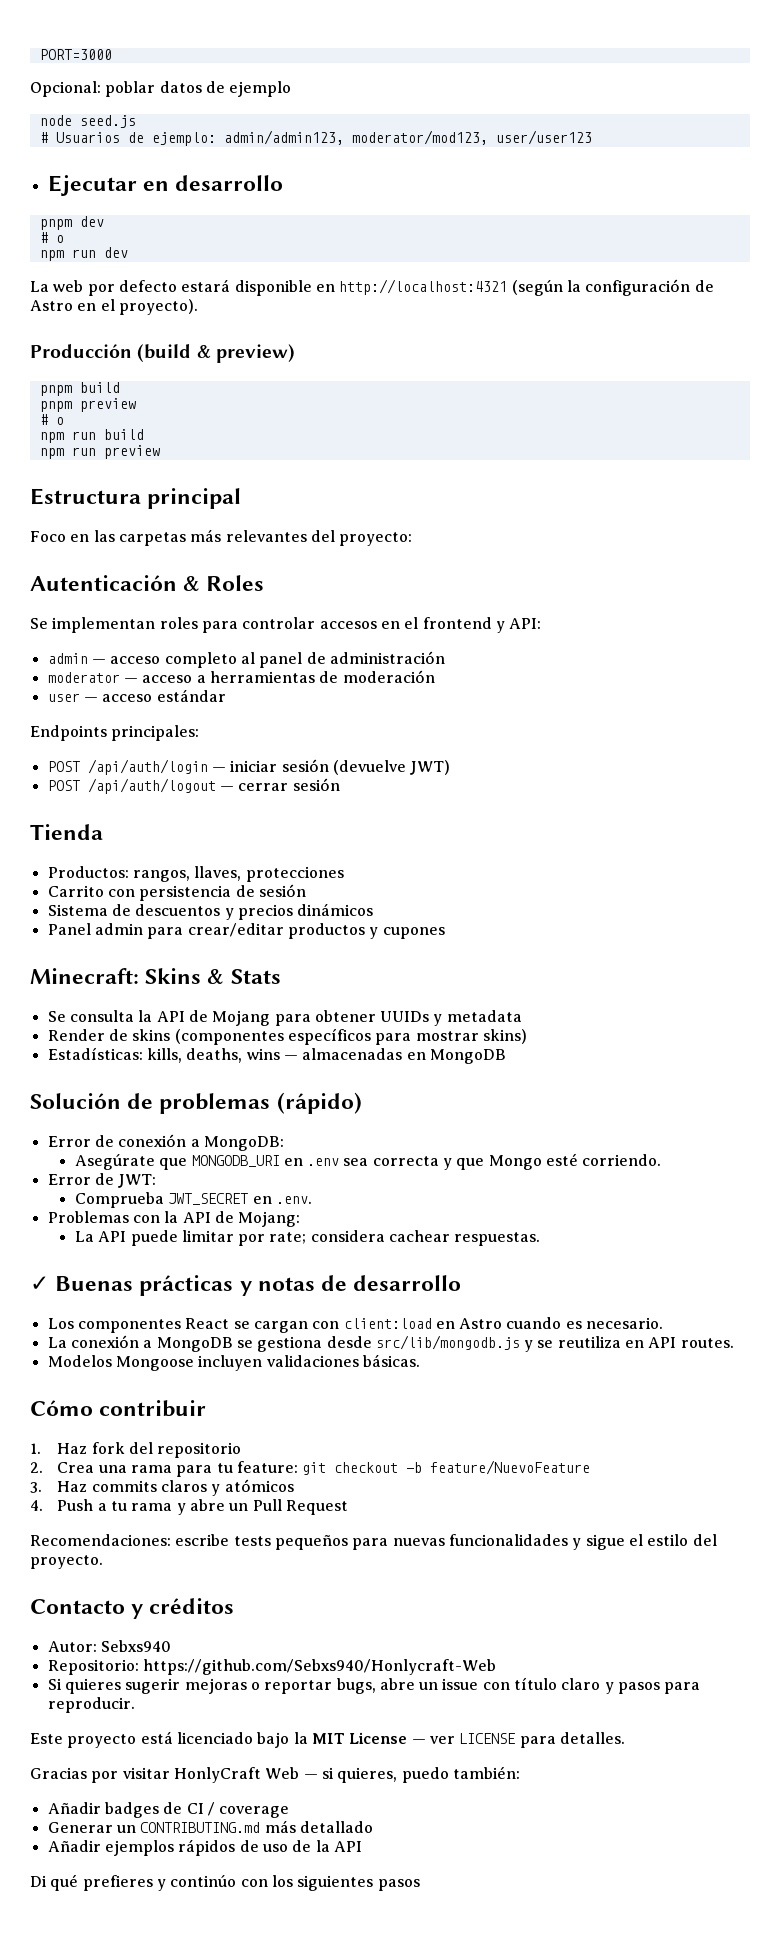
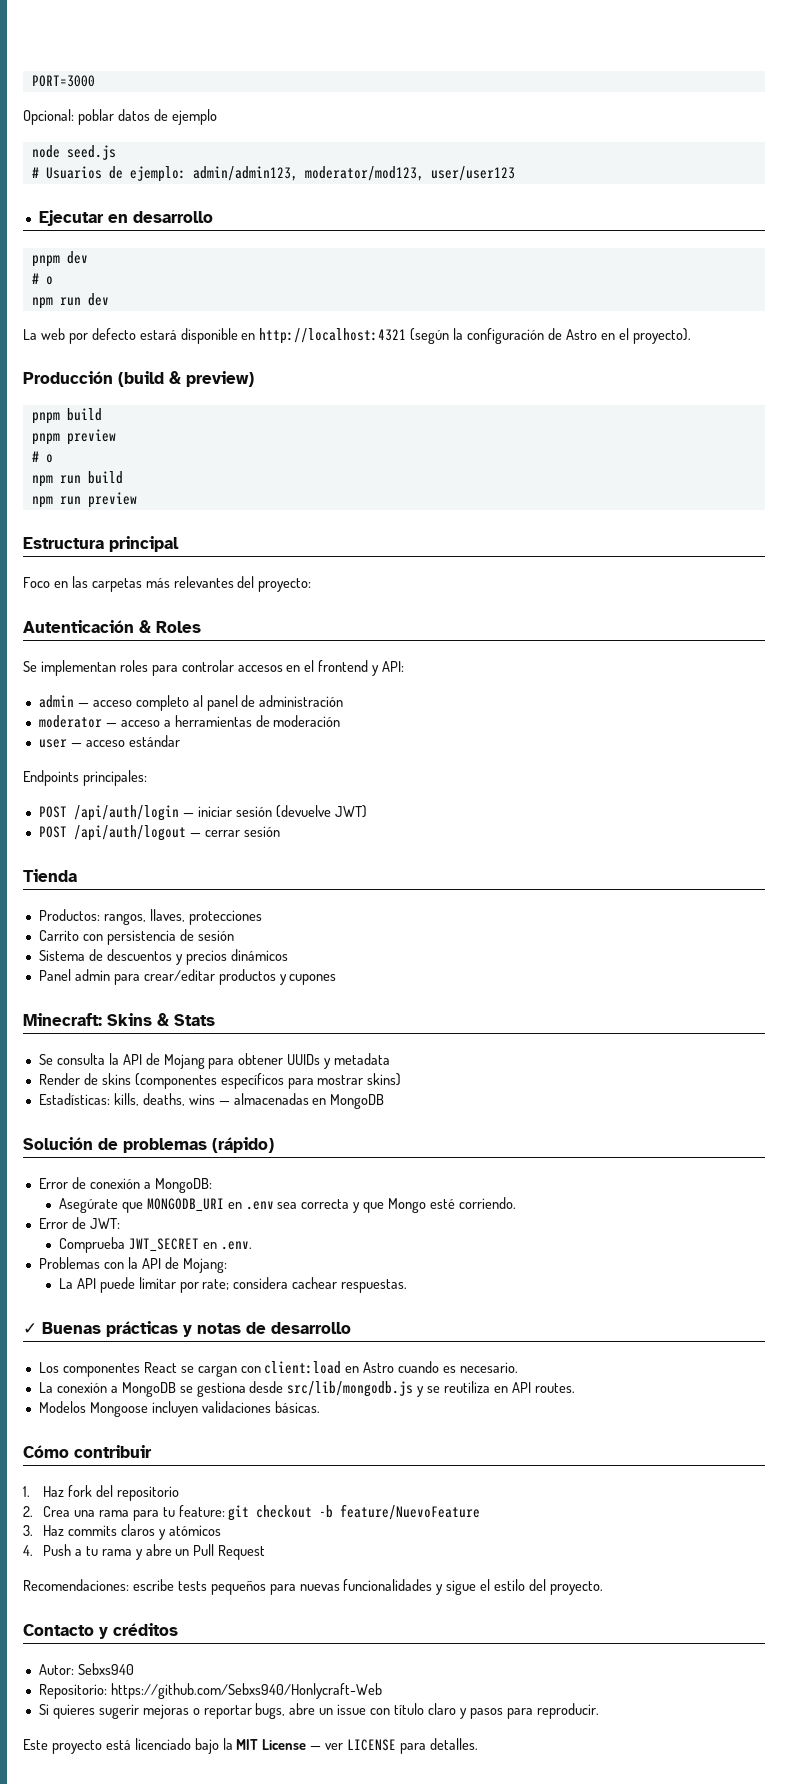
- Gracias por visitar HonlyCraft Web — si quieres, puedo también:
- Añadir badges de CI / coverage
- Generar un CONTRIBUTING.md más detallado
- Añadir ejemplos rápidos de uso de la API
- Di qué prefieres y continúo con los siguientes pasos

